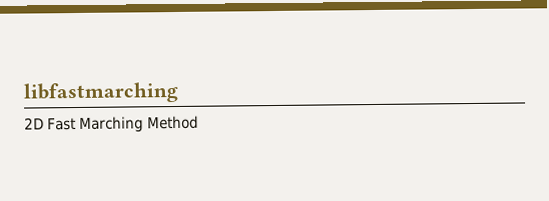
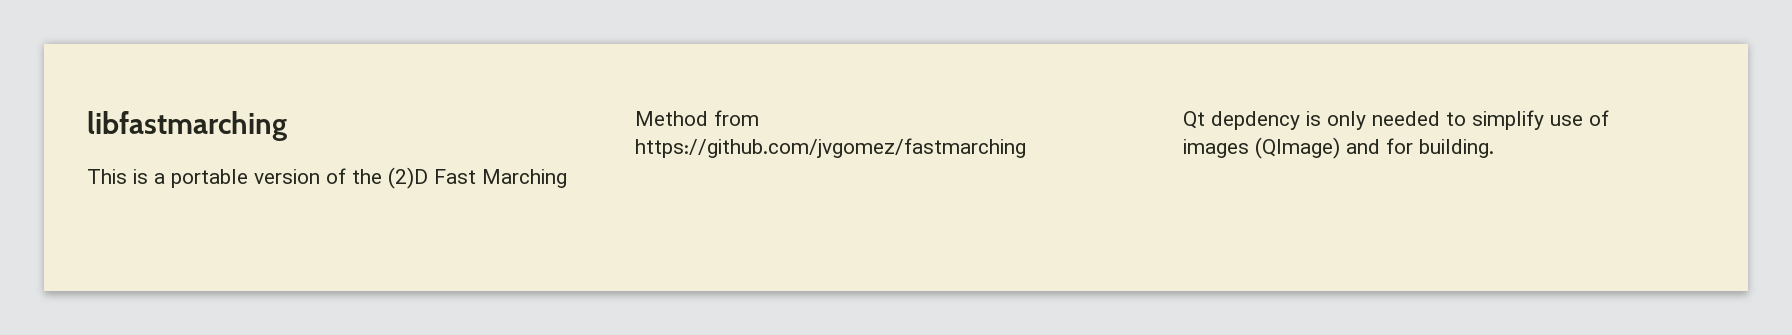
- 2D Fast Marching Method
+ This is a portable version of the (2)D Fast Marching Method from https://github.com/jvgomez/fastmarching
+ Qt depdency is only needed to simplify use of images (QImage) and for building.

